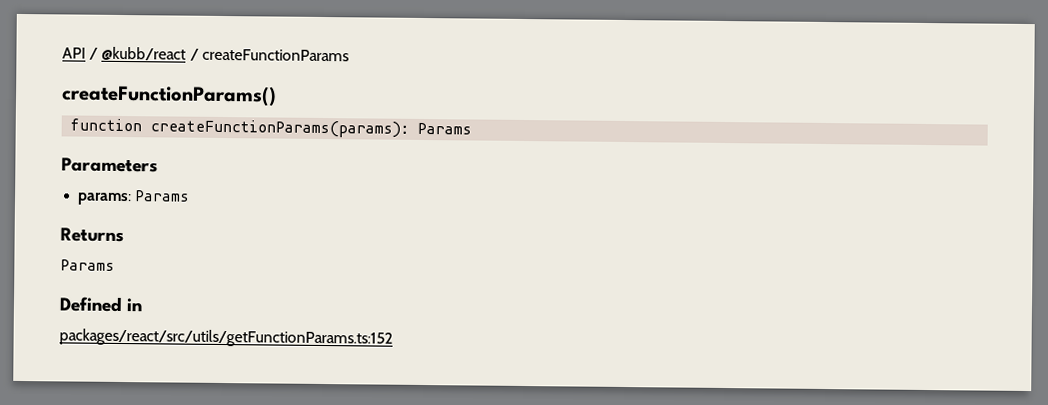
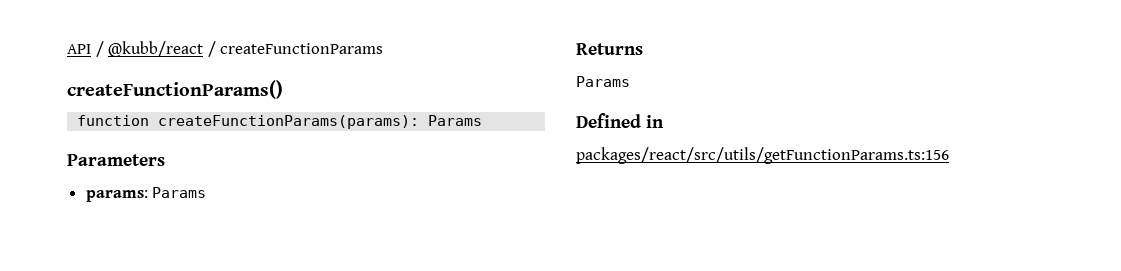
- packages/react/src/utils/getFunctionParams.ts:152
+ packages/react/src/utils/getFunctionParams.ts:156

